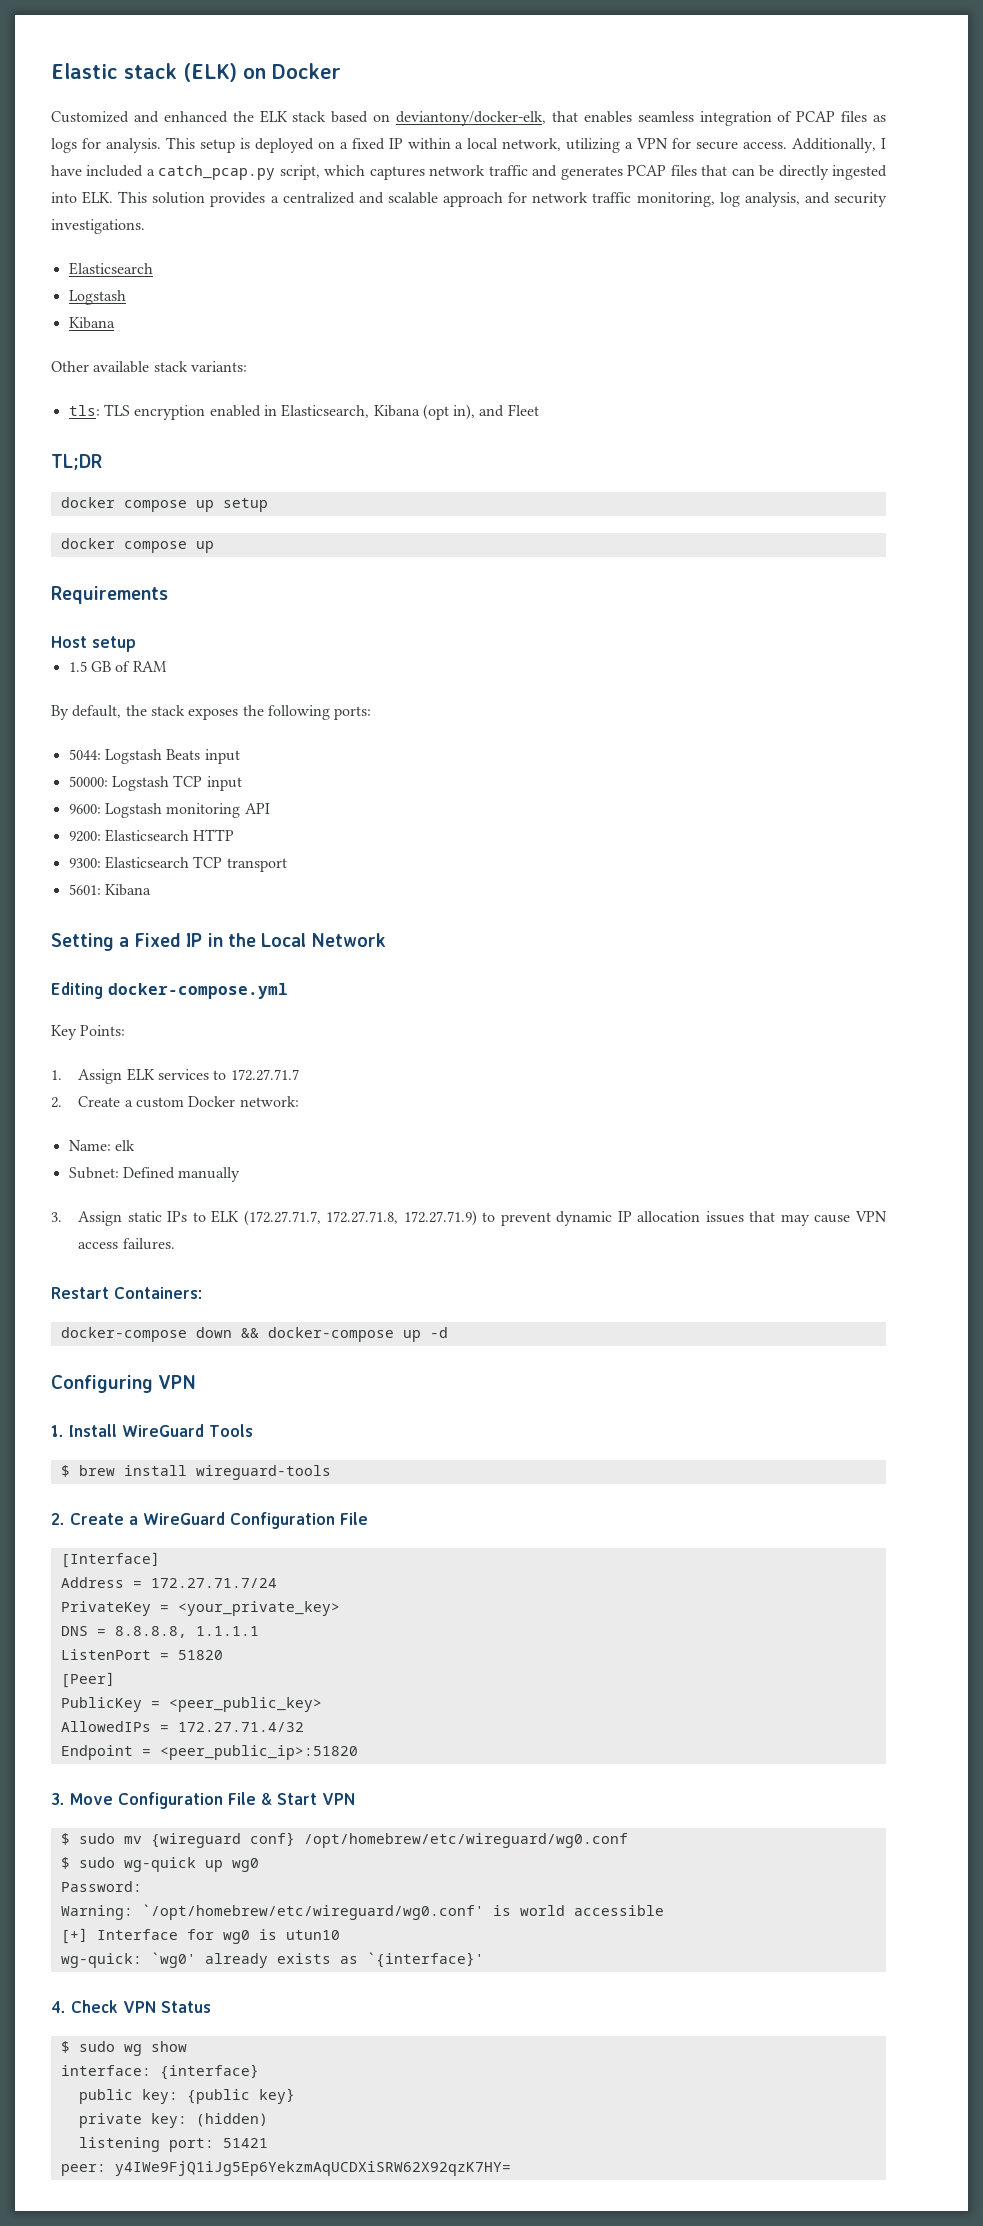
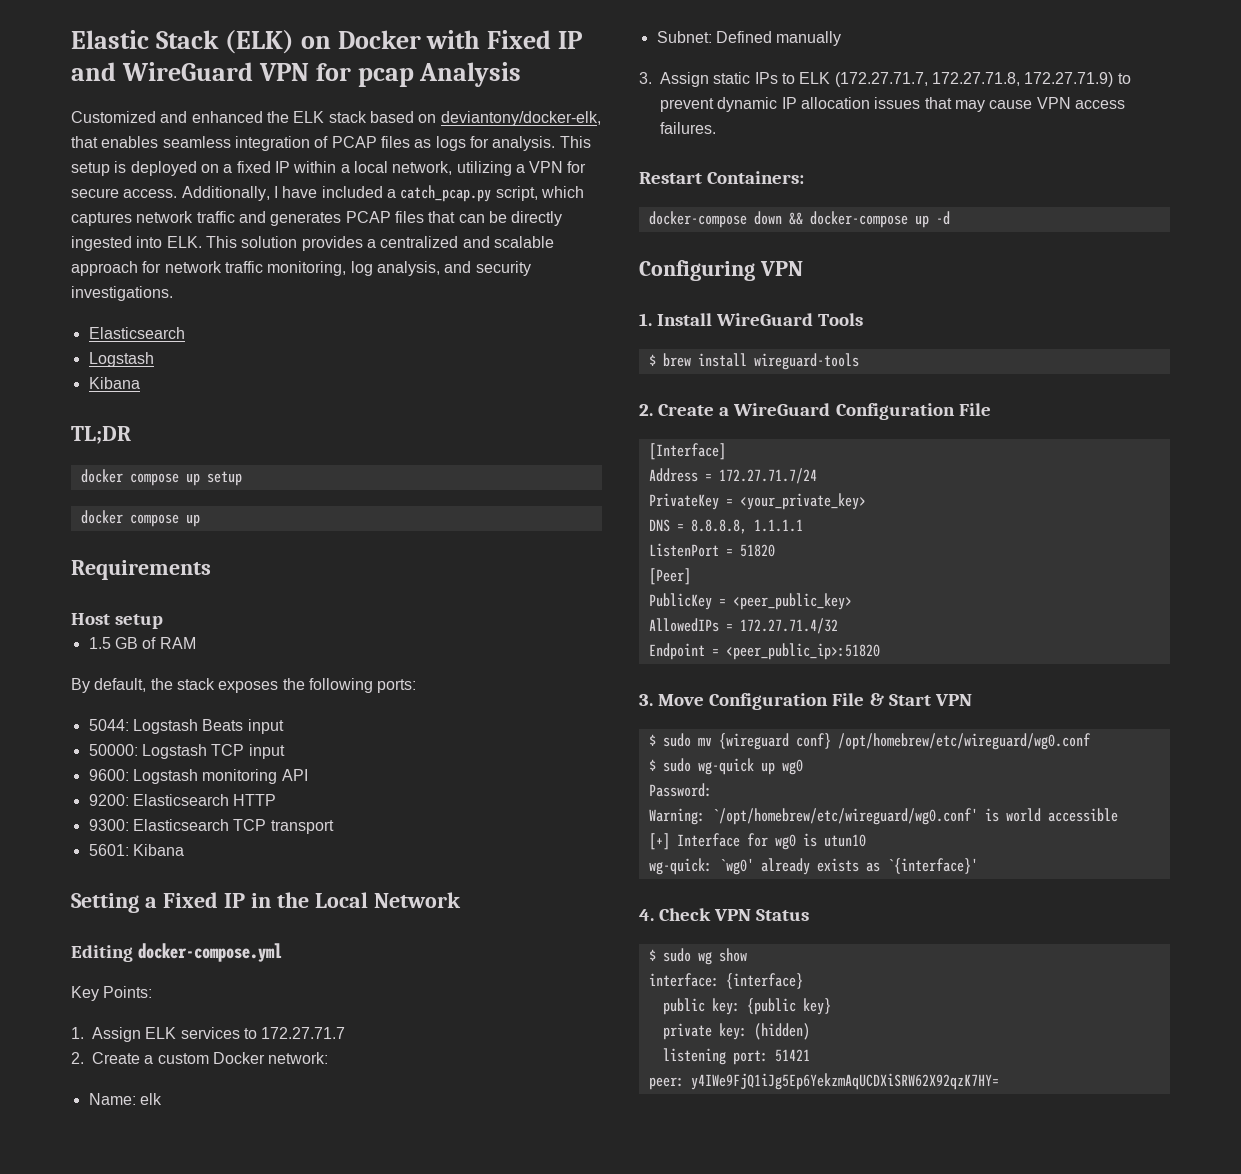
- Elastic stack (ELK) on Docker
+ Elastic Stack (ELK) on Docker with Fixed IP and WireGuard VPN for pcap Analysis
- Other available stack variants:
- tls: TLS encryption enabled in Elasticsearch, Kibana (opt in), and Fleet

